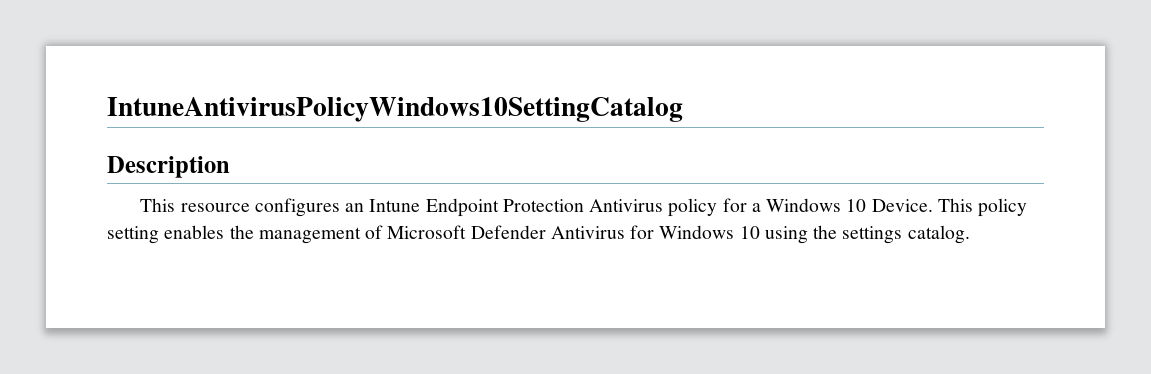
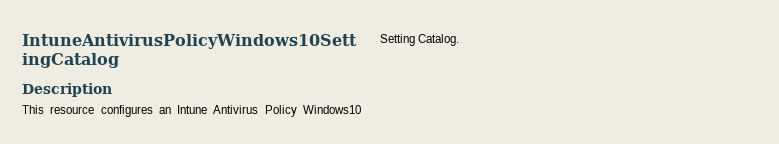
- This resource configures an Intune Endpoint Protection Antivirus policy for a Windows 10 Device. This policy setting enables the management of Microsoft Defender Antivirus for Windows 10 using the settings catalog.
+ This resource configures an Intune Antivirus Policy Windows10 Setting Catalog.

